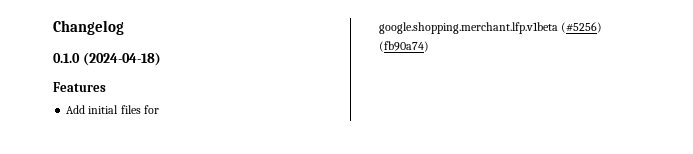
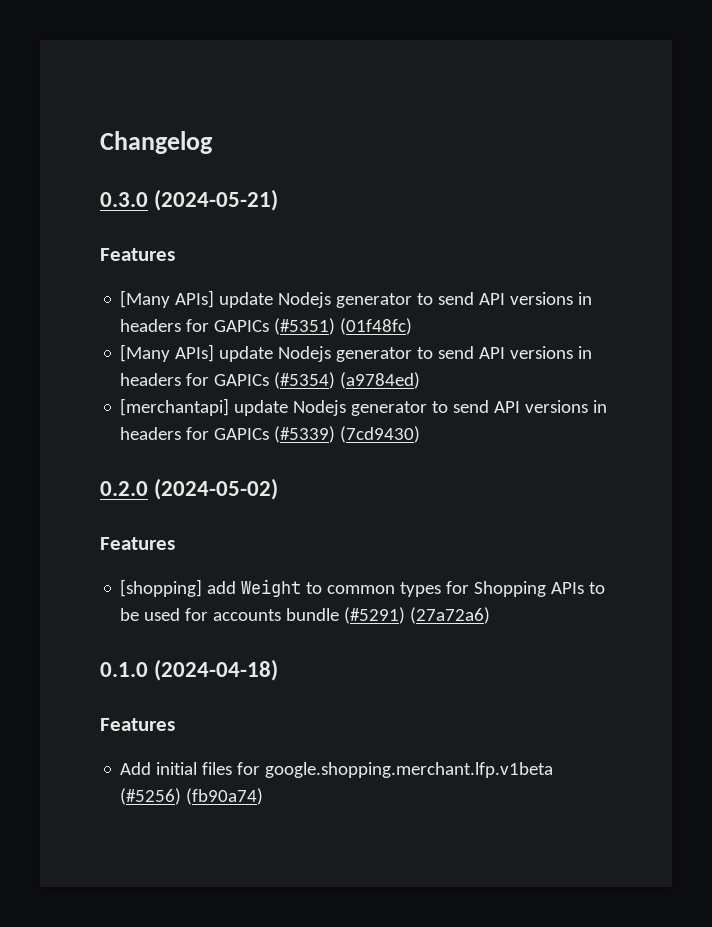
+ 0.3.0 (2024-05-21)
+ Features
+ [Many APIs] update Nodejs generator to send API versions in headers for GAPICs (#5351) (01f48fc)
+ [Many APIs] update Nodejs generator to send API versions in headers for GAPICs (#5354) (a9784ed)
+ [merchantapi] update Nodejs generator to send API versions in headers for GAPICs (#5339) (7cd9430)
+ 0.2.0 (2024-05-02)
+ Features
+ [shopping] add Weight to common types for Shopping APIs to be used for accounts bundle (#5291) (27a72a6)

